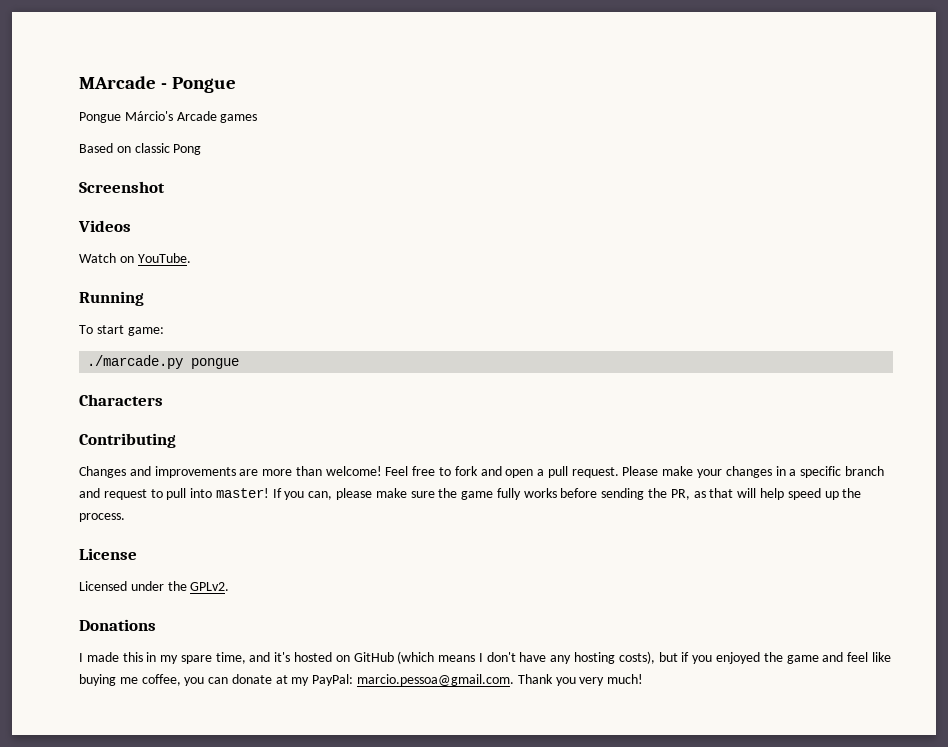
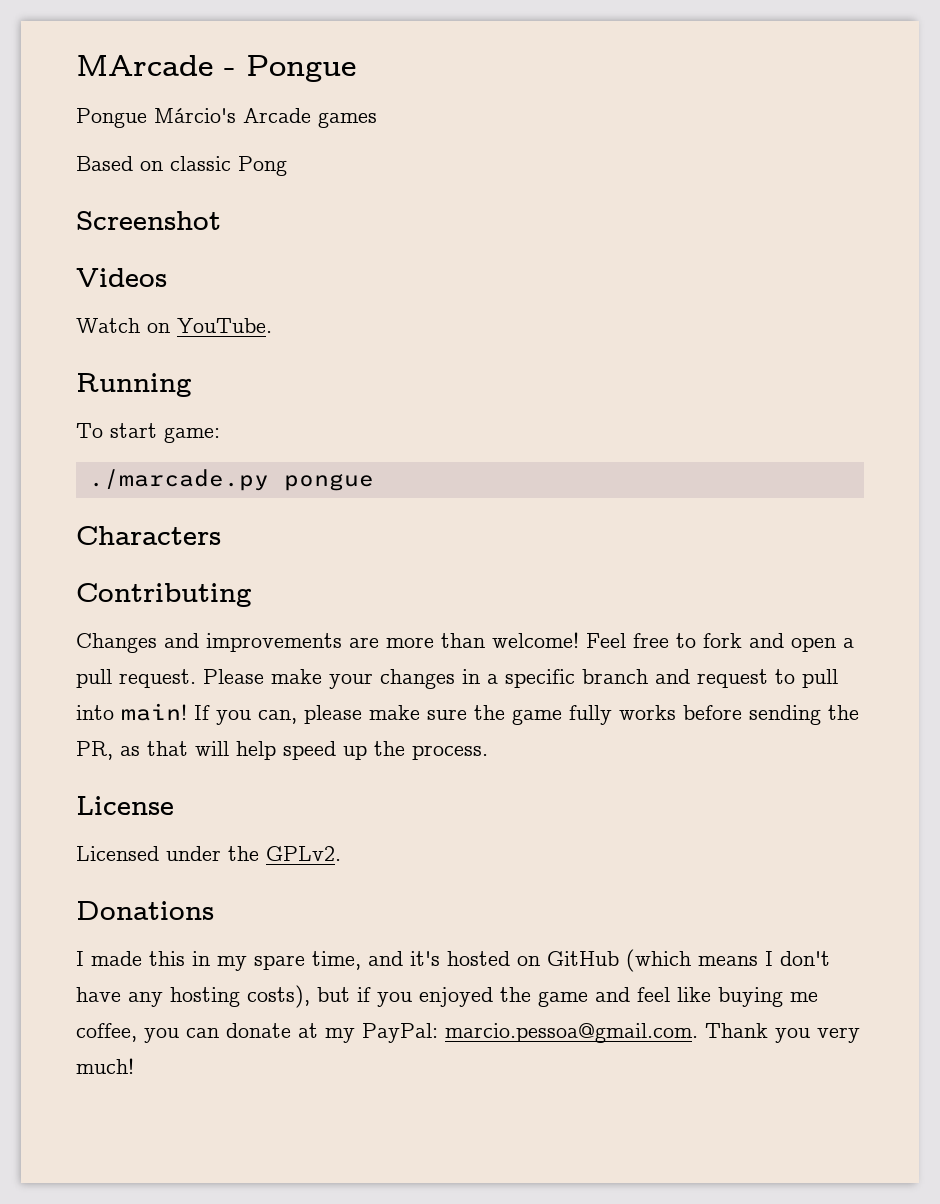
- Please make your changes in a specific branch and request to pull into master!
+ Please make your changes in a specific branch and request to pull into main!

